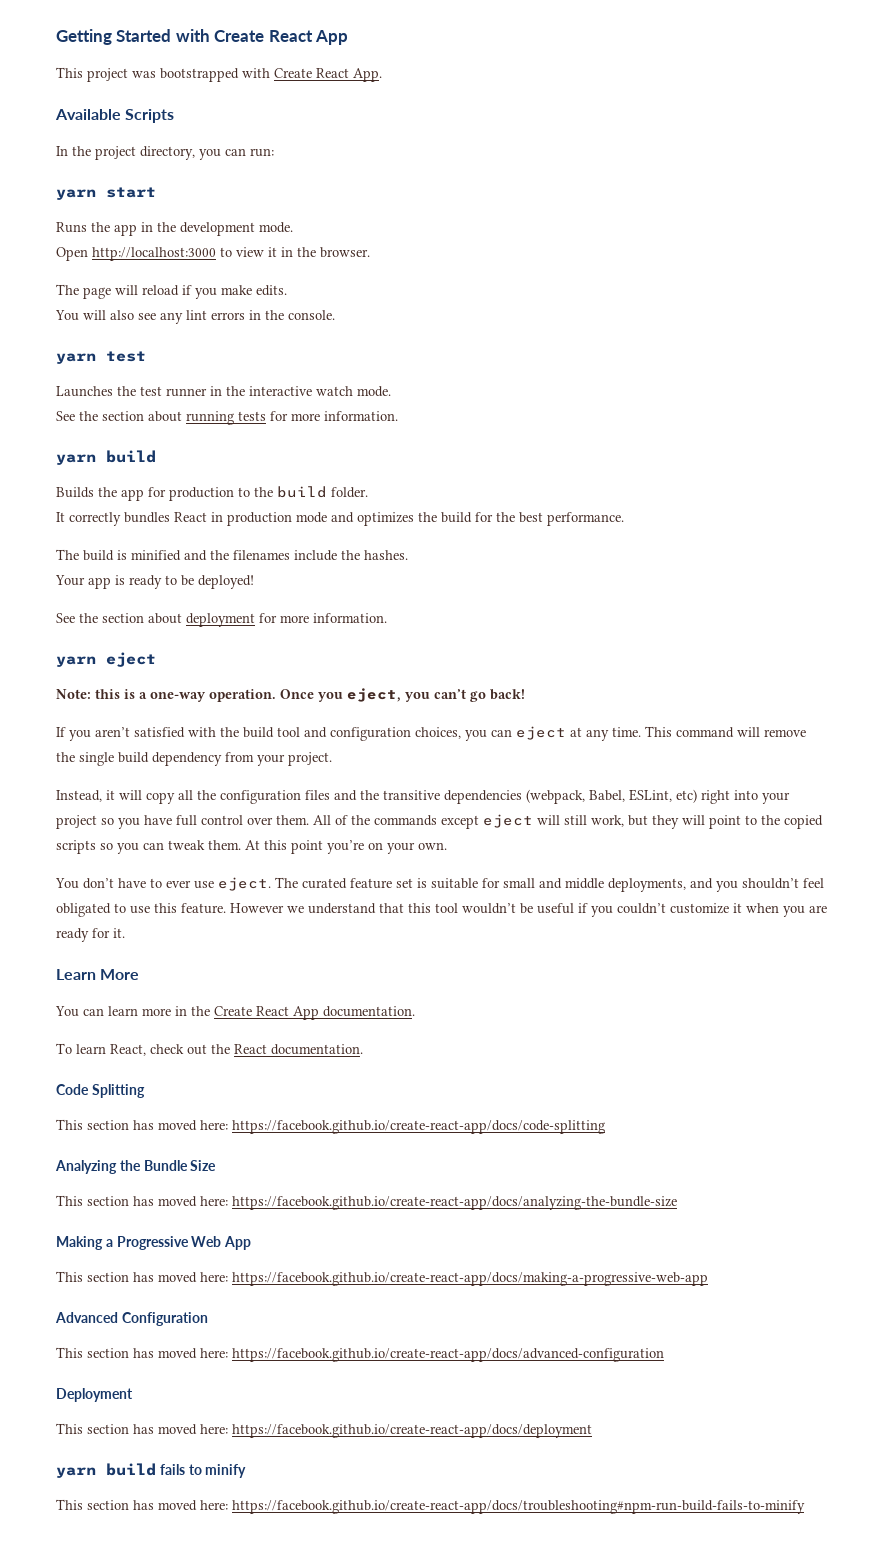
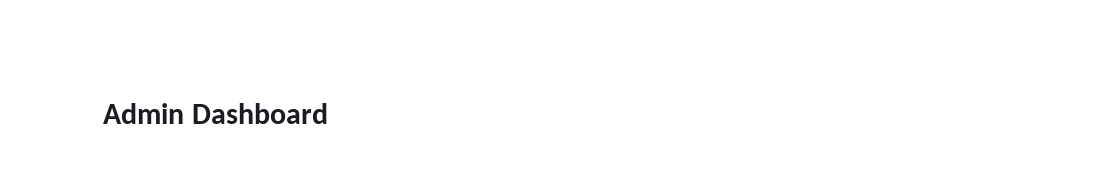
- Getting Started with Create React App
- This project was bootstrapped with Create React App.
- Available Scripts
- In the project directory, you can run:
- yarn start
- Runs the app in the development mode.
- Open http://localhost:3000 to view it in the browser.
- The page will reload if you make edits.
- You will also see any lint errors in the console.
- yarn test
- Launches the test runner in the interactive watch mode.
- See the section about running tests for more information.
- yarn build
- Builds the app for production to the build folder.
- It correctly bundles React in production mode and optimizes the build for the best performance.
- The build is minified and the filenames include the hashes.
- Your app is ready to be deployed!
- See the section about deployment for more information.
- yarn eject
- Note: this is a one-way operation. Once you eject, you can’t go back!
- If you aren’t satisfied with the build tool and configuration choices, you can eject at any time. This command will remove the single build dependency from your project.
- Instead, it will copy all the configuration files and the transitive dependencies (webpack, Babel, ESLint, etc) right into your project so you have full control over them. All of the commands except eject will still work, but they will point to the copied scripts so you can tweak them. At this point you’re on your own.
- You don’t have to ever use eject. The curated feature set is suitable for small and middle deployments, and you shouldn’t feel obligated to use this feature. However we understand that this tool wouldn’t be useful if you couldn’t customize it when you are ready for it.
- Learn More
- You can learn more in the Create React App documentation.
- To learn React, check out the React documentation.
- Code Splitting
- This section has moved here: https://facebook.github.io/create-react-app/docs/code-splitting
- Analyzing the Bundle Size
- This section has moved here: https://facebook.github.io/create-react-app/docs/analyzing-the-bundle-size
- Making a Progressive Web App
- This section has moved here: https://facebook.github.io/create-react-app/docs/making-a-progressive-web-app
- Advanced Configuration
- This section has moved here: https://facebook.github.io/create-react-app/docs/advanced-configuration
- Deployment
- This section has moved here: https://facebook.github.io/create-react-app/docs/deployment
- yarn build fails to minify
- This section has moved here: https://facebook.github.io/create-react-app/docs/troubleshooting#npm-run-build-fails-to-minify
+ Admin Dashboard

